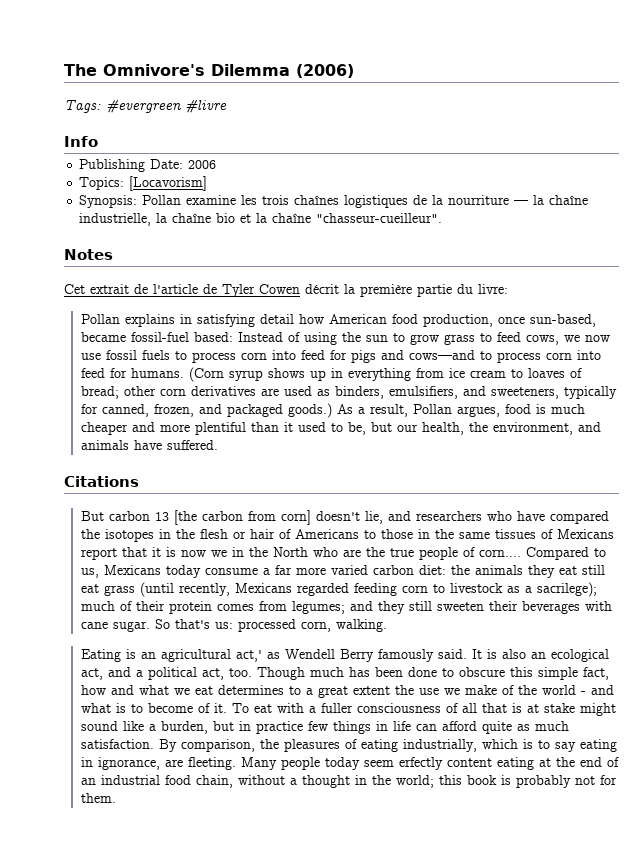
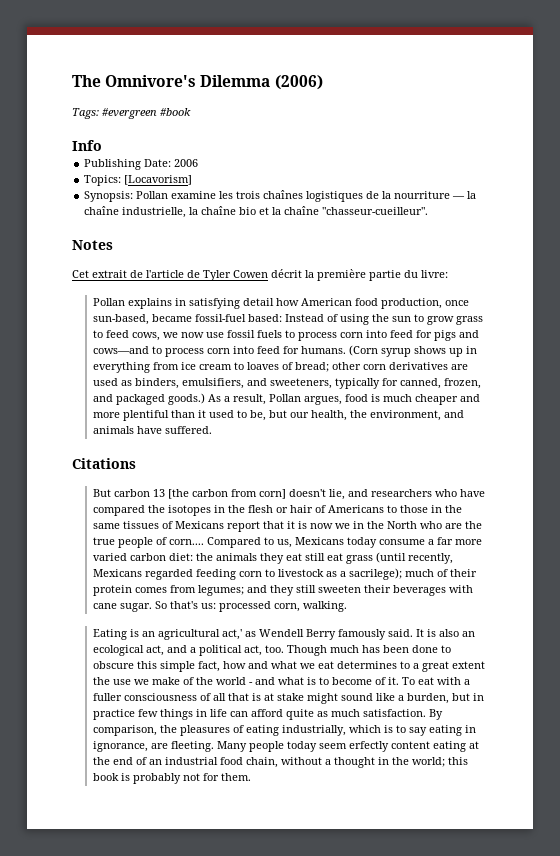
- Tags: #evergreen #livre
+ Tags: #evergreen #book

